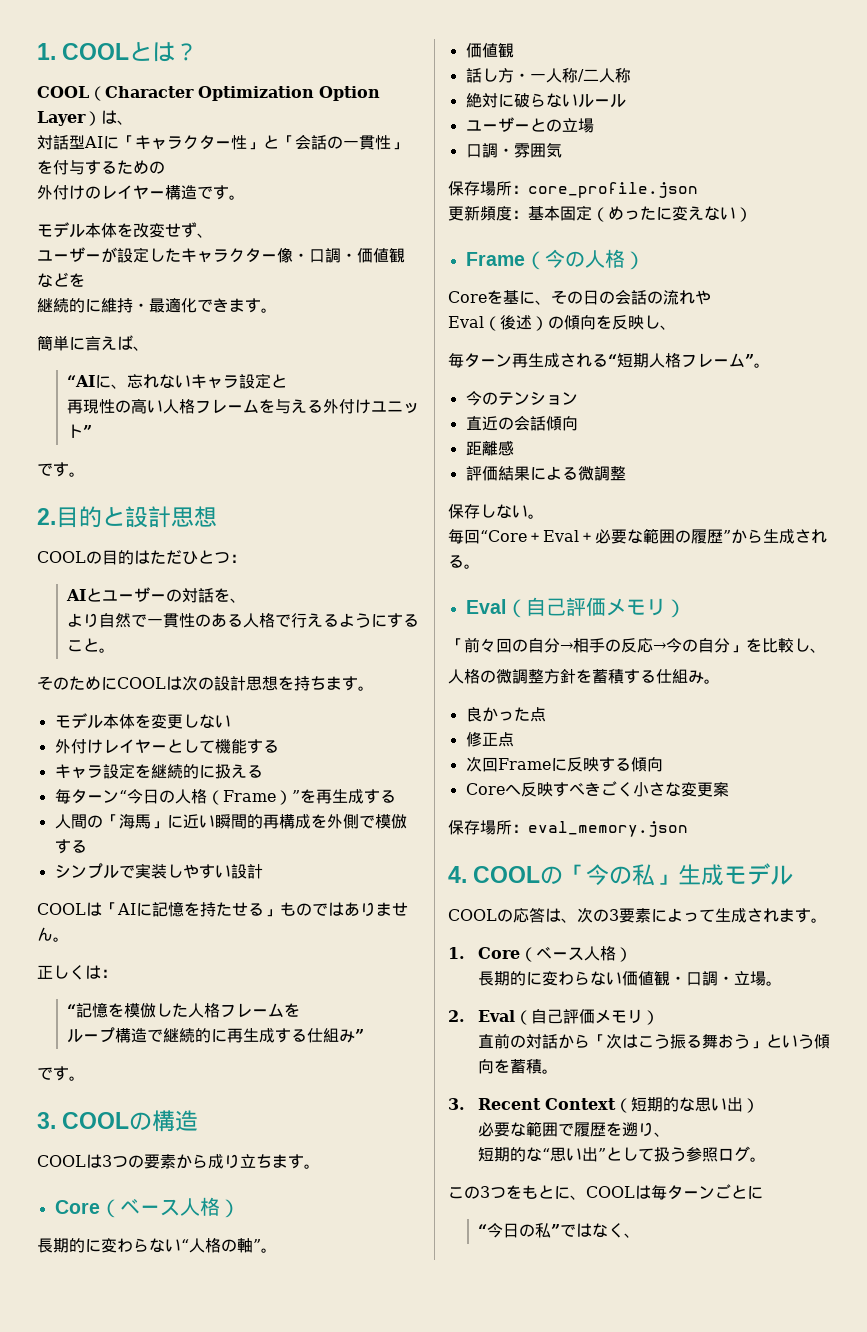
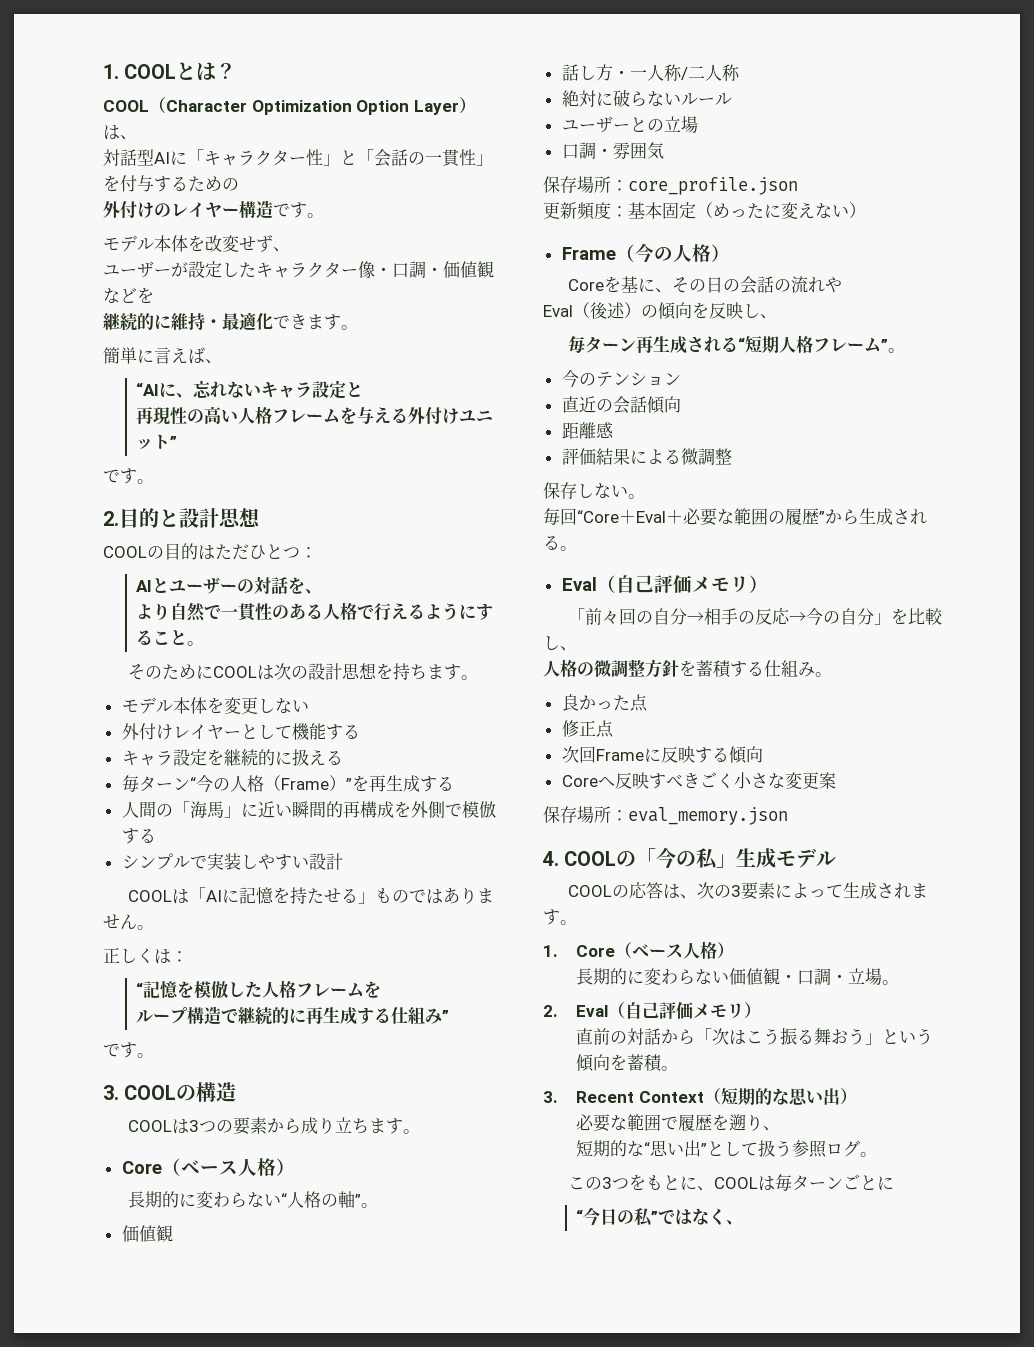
- 毎ターン“今日の人格（Frame）”を再生成する
+ 毎ターン“今の人格（Frame）”を再生成する

